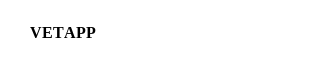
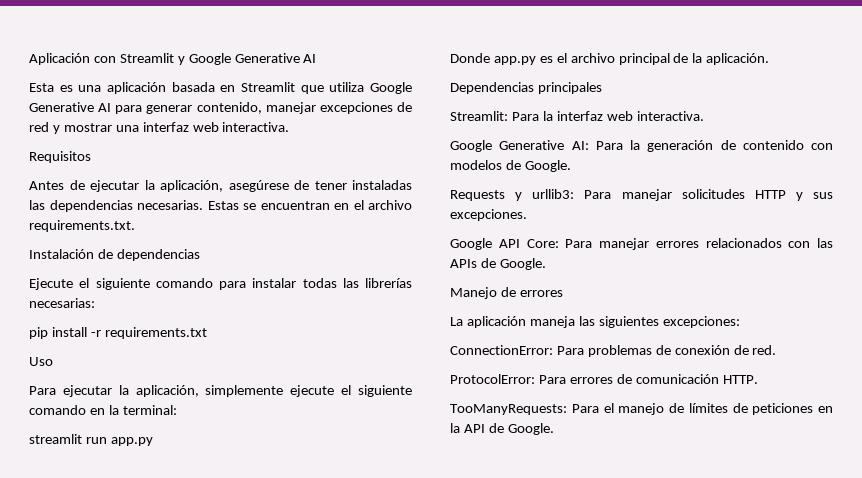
- VETAPP
+ Aplicación con Streamlit y Google Generative AI
+ Esta es una aplicación basada en Streamlit que utiliza Google Generative AI para generar contenido, manejar excepciones de red y mostrar una interfaz web interactiva.
+ Requisitos
+ Antes de ejecutar la aplicación, asegúrese de tener instaladas las dependencias necesarias. Estas se encuentran en el archivo requirements.txt.
+ Instalación de dependencias
+ Ejecute el siguiente comando para instalar todas las librerías necesarias:
+ pip install -r requirements.txt
+ Uso
+ Para ejecutar la aplicación, simplemente ejecute el siguiente comando en la terminal:
+ streamlit run app.py
+ Donde app.py es el archivo principal de la aplicación.
+ Dependencias principales
+ Streamlit: Para la interfaz web interactiva.
+ Google Generative AI: Para la generación de contenido con modelos de Google.
+ Requests y urllib3: Para manejar solicitudes HTTP y sus excepciones.
+ Google API Core: Para manejar errores relacionados con las APIs de Google.
+ Manejo de errores
+ La aplicación maneja las siguientes excepciones:
+ ConnectionError: Para problemas de conexión de red.
+ ProtocolError: Para errores de comunicación HTTP.
+ TooManyRequests: Para el manejo de límites de peticiones en la API de Google.

